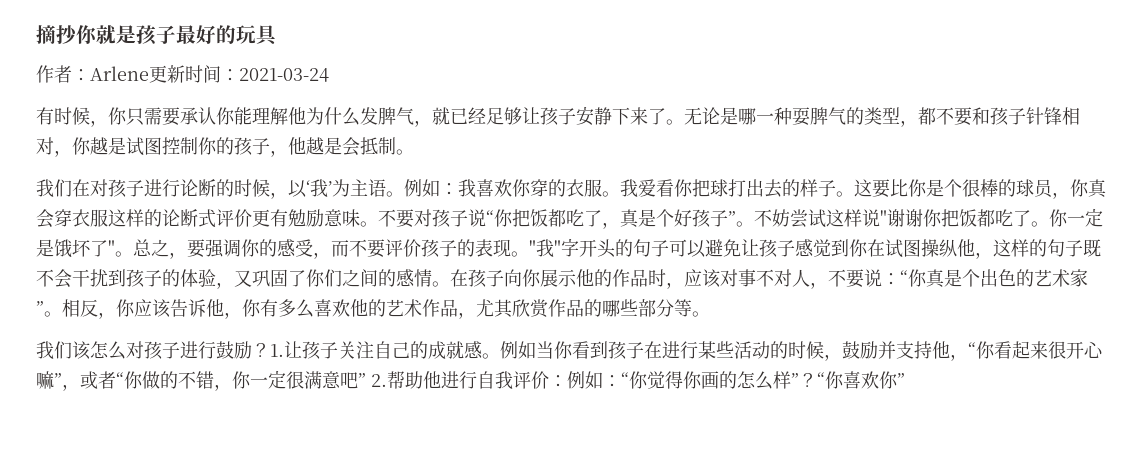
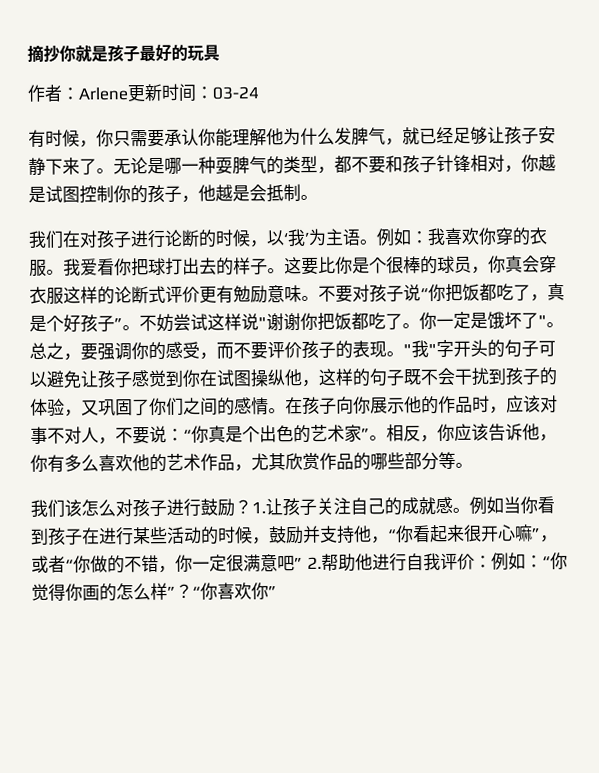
- 作者：Arlene更新时间：2021-03-24
+ 作者：Arlene更新时间：03-24

